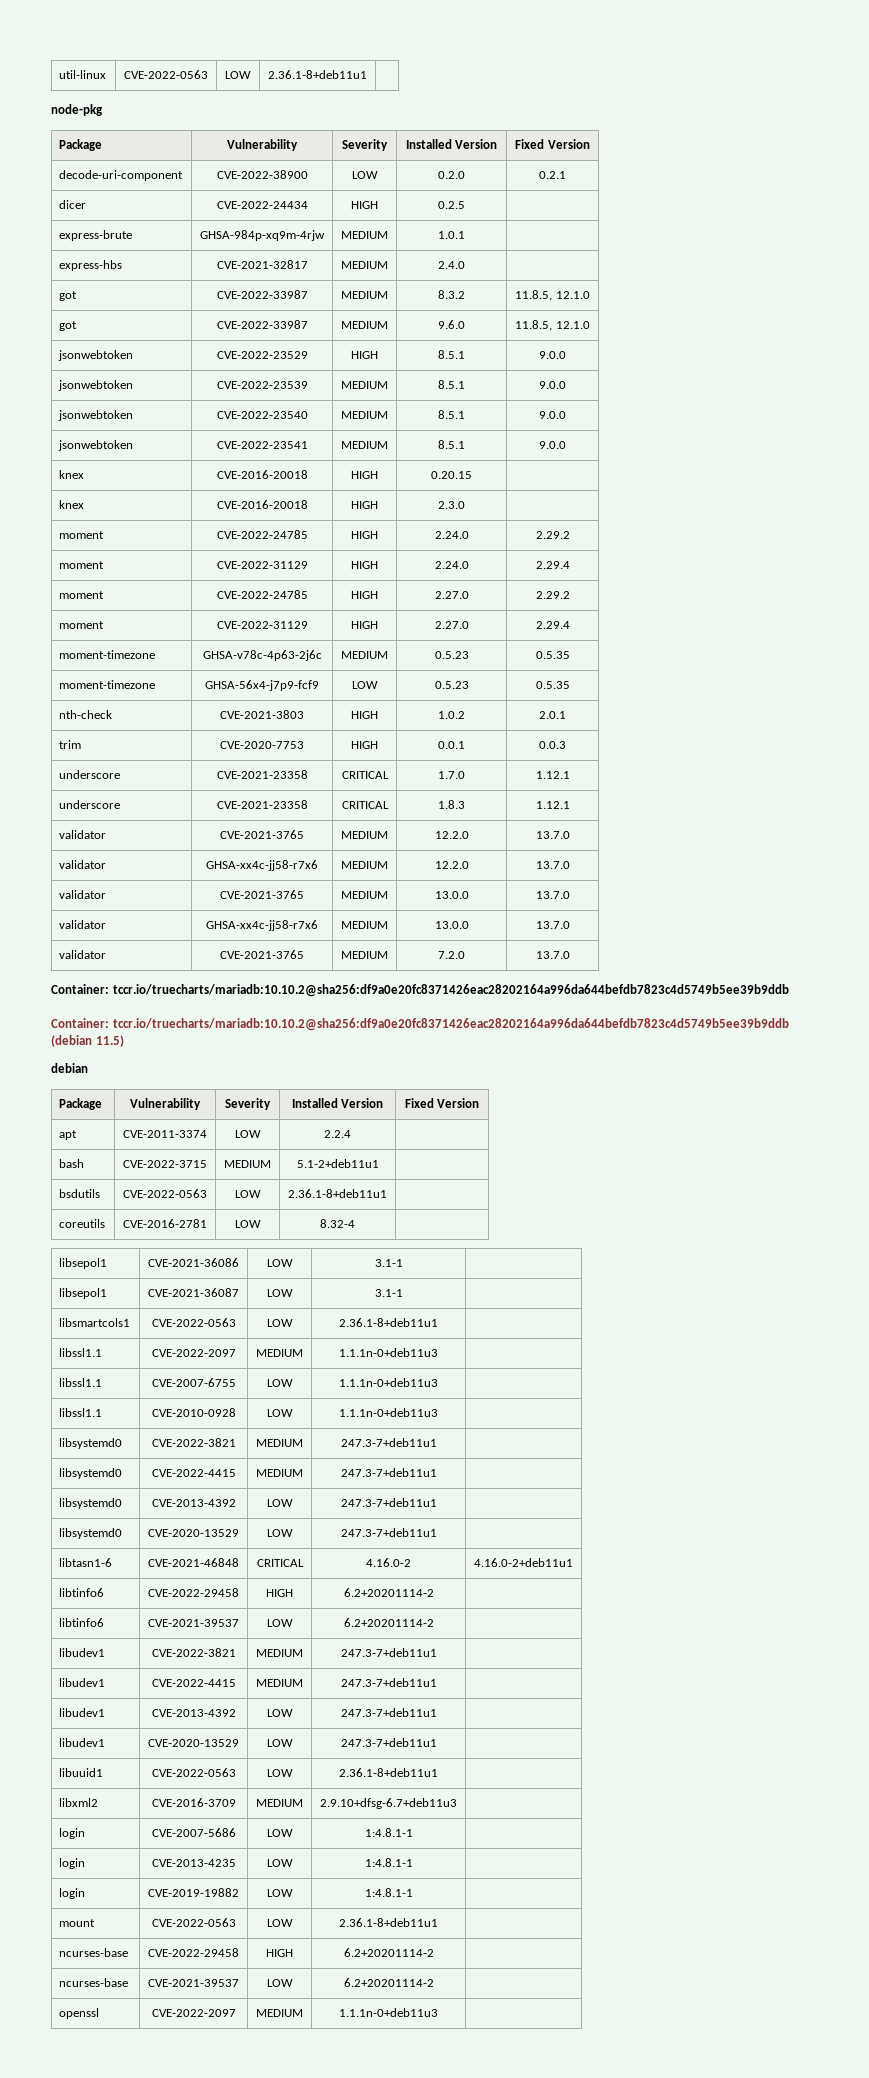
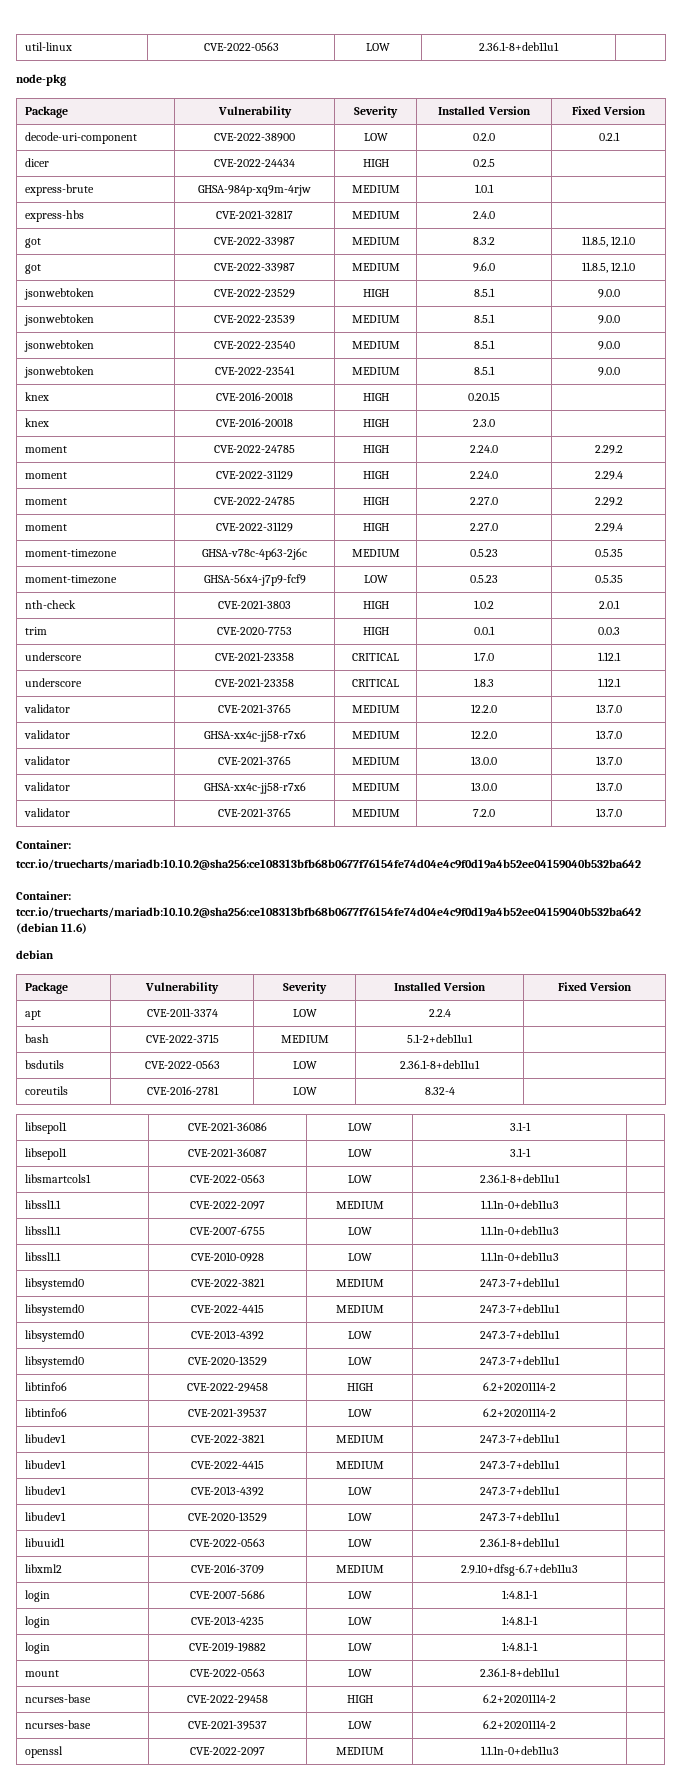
  validator | CVE-2021-3765 | MEDIUM | 7.2.0 | 13.7.0
- Container: tccr.io/truecharts/mariadb:10.10.2@sha256:df9a0e20fc8371426eac28202164a996da644befdb7823c4d5749b5ee39b9ddb
- Container: tccr.io/truecharts/mariadb:10.10.2@sha256:df9a0e20fc8371426eac28202164a996da644befdb7823c4d5749b5ee39b9ddb (debian 11.5)
+ Container: tccr.io/truecharts/mariadb:10.10.2@sha256:ce108313bfb68b0677f76154fe74d04e4c9f0d19a4b52ee04159040b532ba642
+ Container: tccr.io/truecharts/mariadb:10.10.2@sha256:ce108313bfb68b0677f76154fe74d04e4c9f0d19a4b52ee04159040b532ba642 (debian 11.6)
- libtasn1-6 | CVE-2021-46848 | CRITICAL | 4.16.0-2 | 4.16.0-2+deb11u1

